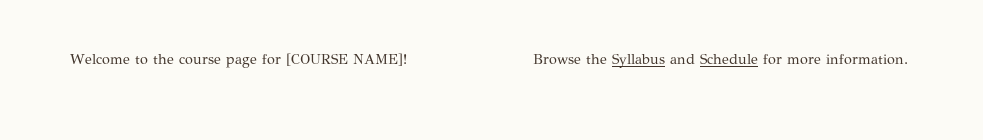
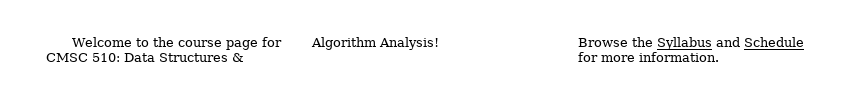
- Welcome to the course page for [COURSE NAME]!
+ Welcome to the course page for CMSC 510: Data Structures & Algorithm Analysis!

